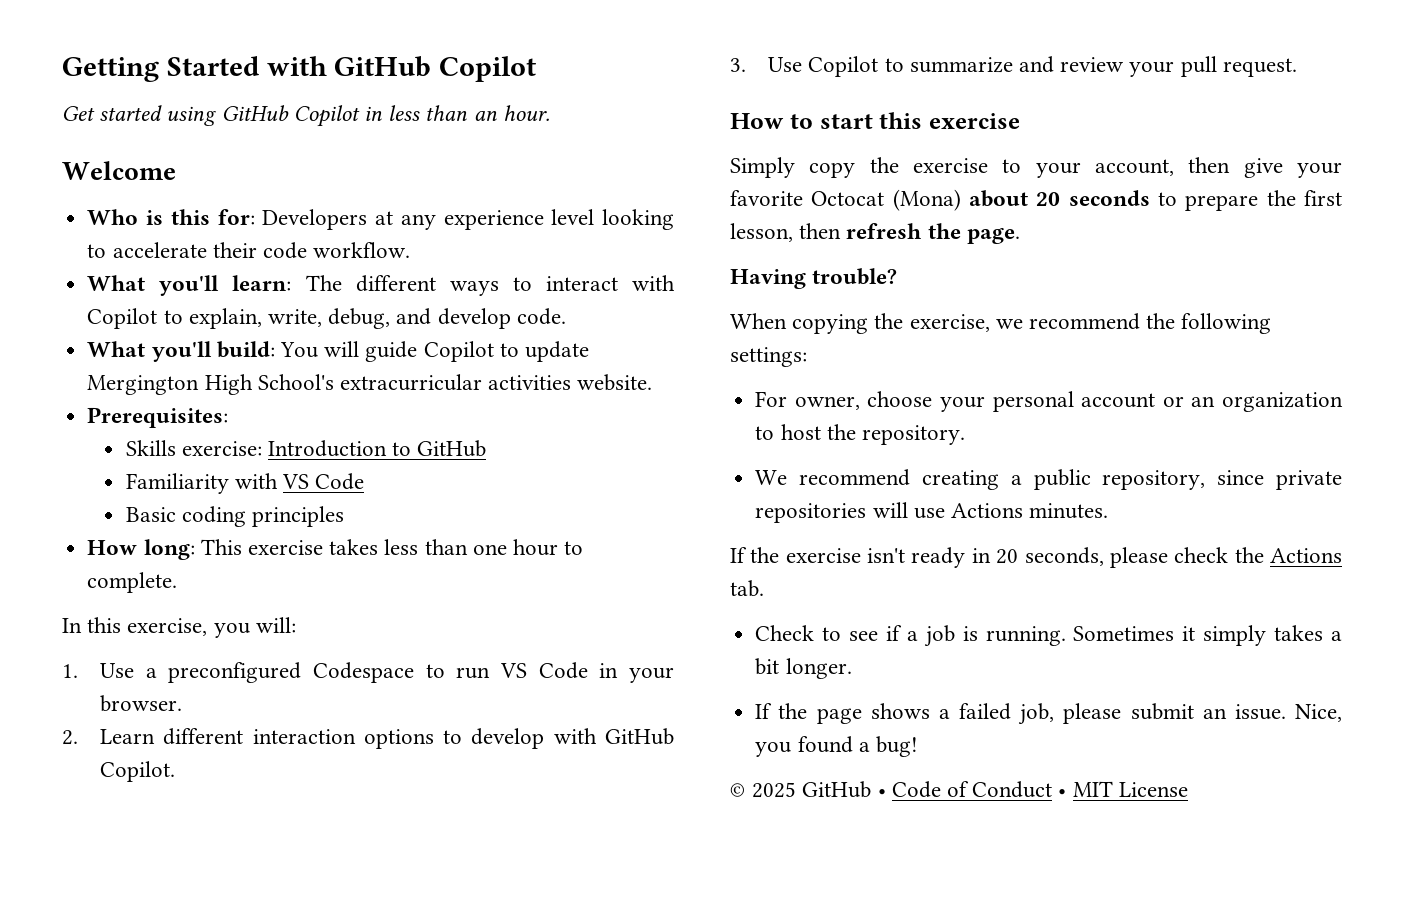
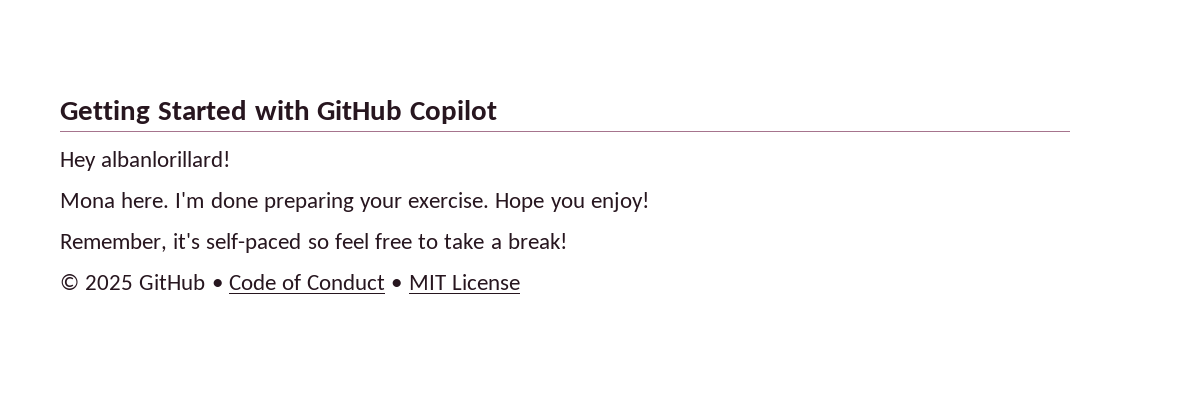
- Get started using GitHub Copilot in less than an hour.
- Welcome
- Who is this for: Developers at any experience level looking to accelerate their code workflow.
- What you'll learn: The different ways to interact with Copilot to explain, write, debug, and develop code.
- What you'll build: You will guide Copilot to update Mergington High School's extracurricular activities website.
- Prerequisites:
- Skills exercise: Introduction to GitHub
- Familiarity with VS Code
- Basic coding principles
- How long: This exercise takes less than one hour to complete.
- In this exercise, you will:
- 1. Use a preconfigured Codespace to run VS Code in your browser.
- 2. Learn different interaction options to develop with GitHub Copilot.
- 3. Use Copilot to summarize and review your pull request.
- How to start this exercise
- Simply copy the exercise to your account, then give your favorite Octocat (Mona) about 20 seconds to prepare the first lesson, then refresh the page.
- Having trouble?
- When copying the exercise, we recommend the following settings:
- For owner, choose your personal account or an organization to host the repository.
- We recommend creating a public repository, since private repositories will use Actions minutes.
- If the exercise isn't ready in 20 seconds, please check the Actions tab.
- Check to see if a job is running. Sometimes it simply takes a bit longer.
- If the page shows a failed job, please submit an issue. Nice, you found a bug!
+ Hey albanlorillard!
+ Mona here. I'm done preparing your exercise. Hope you enjoy!
+ Remember, it's self-paced so feel free to take a break!

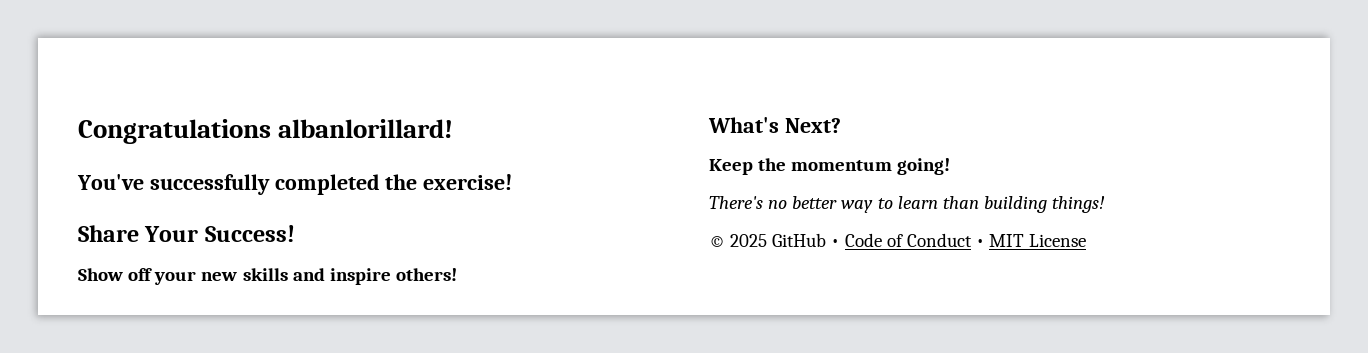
- Getting Started with GitHub Copilot
- Hey albanlorillard!
- Mona here. I'm done preparing your exercise. Hope you enjoy!
- Remember, it's self-paced so feel free to take a break!
+ Congratulations albanlorillard!
+ You've successfully completed the exercise!
+ Share Your Success!
+ Show off your new skills and inspire others!
+ What's Next?
+ Keep the momentum going!
+ There's no better way to learn than building things!

